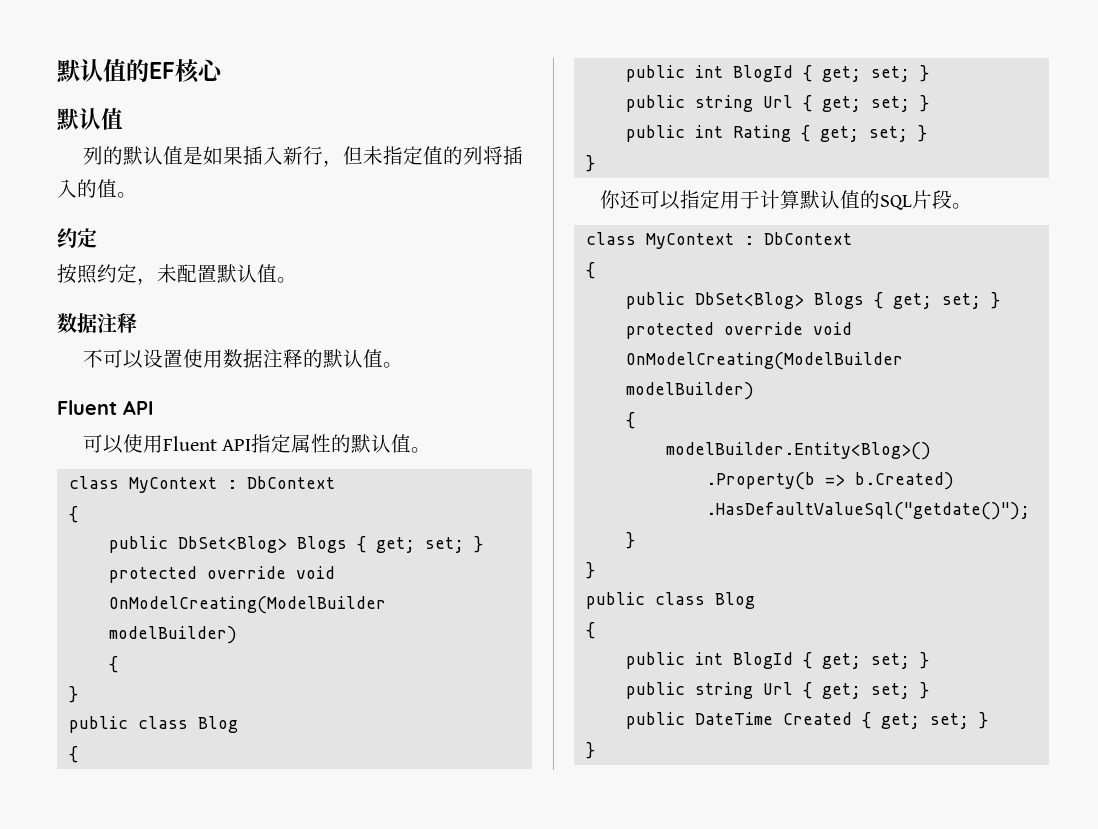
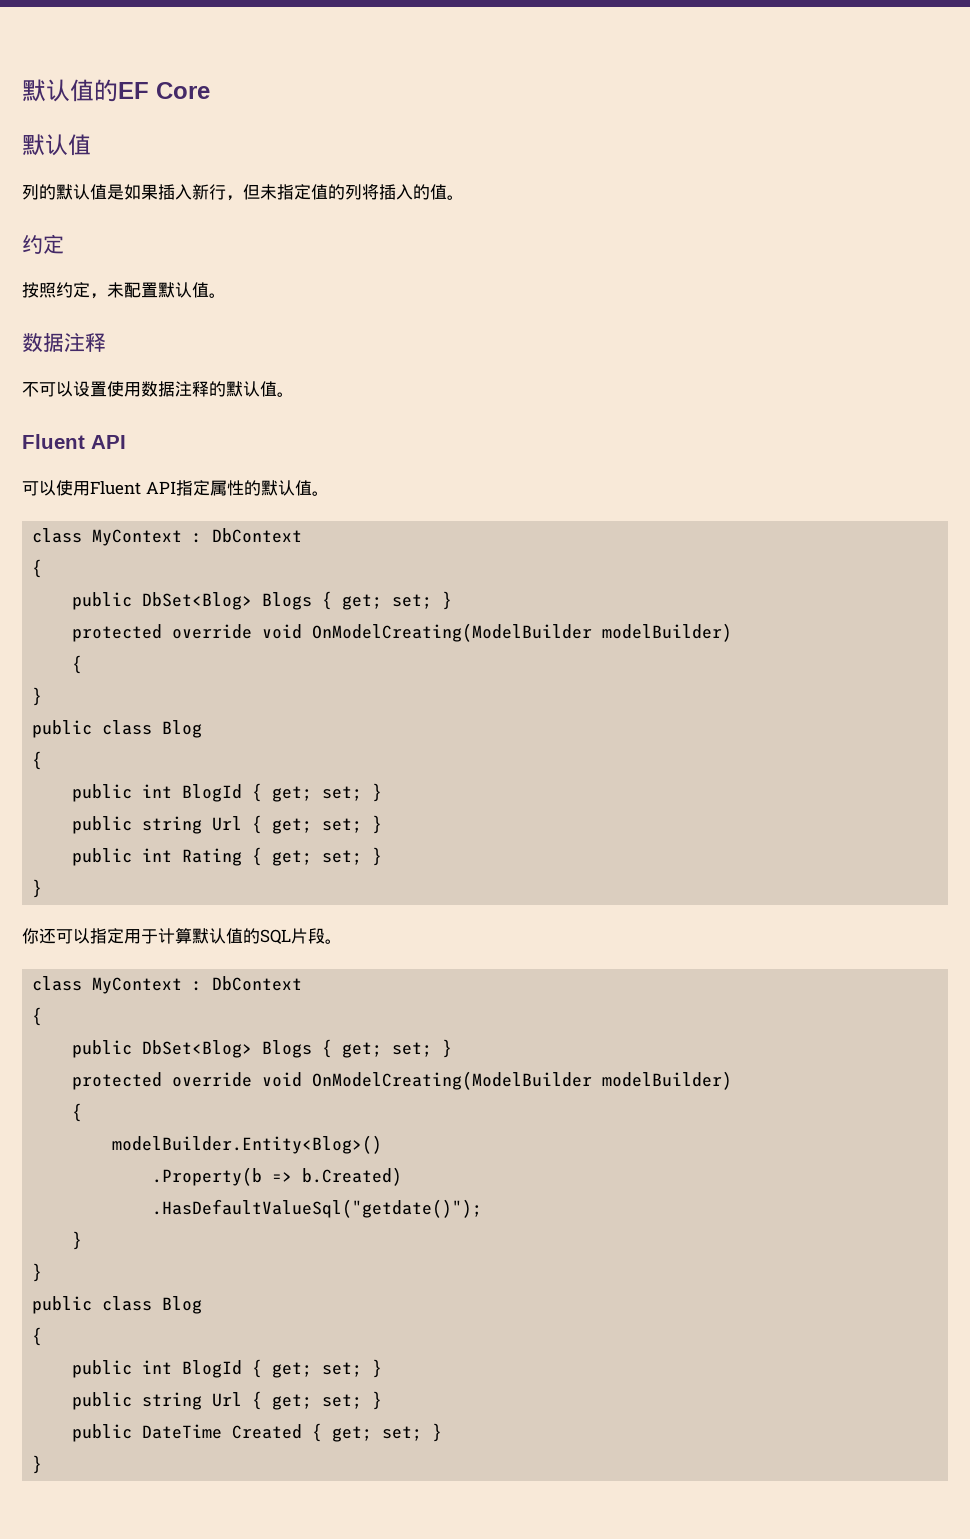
- 默认值的EF核心
+ 默认值的EF Core

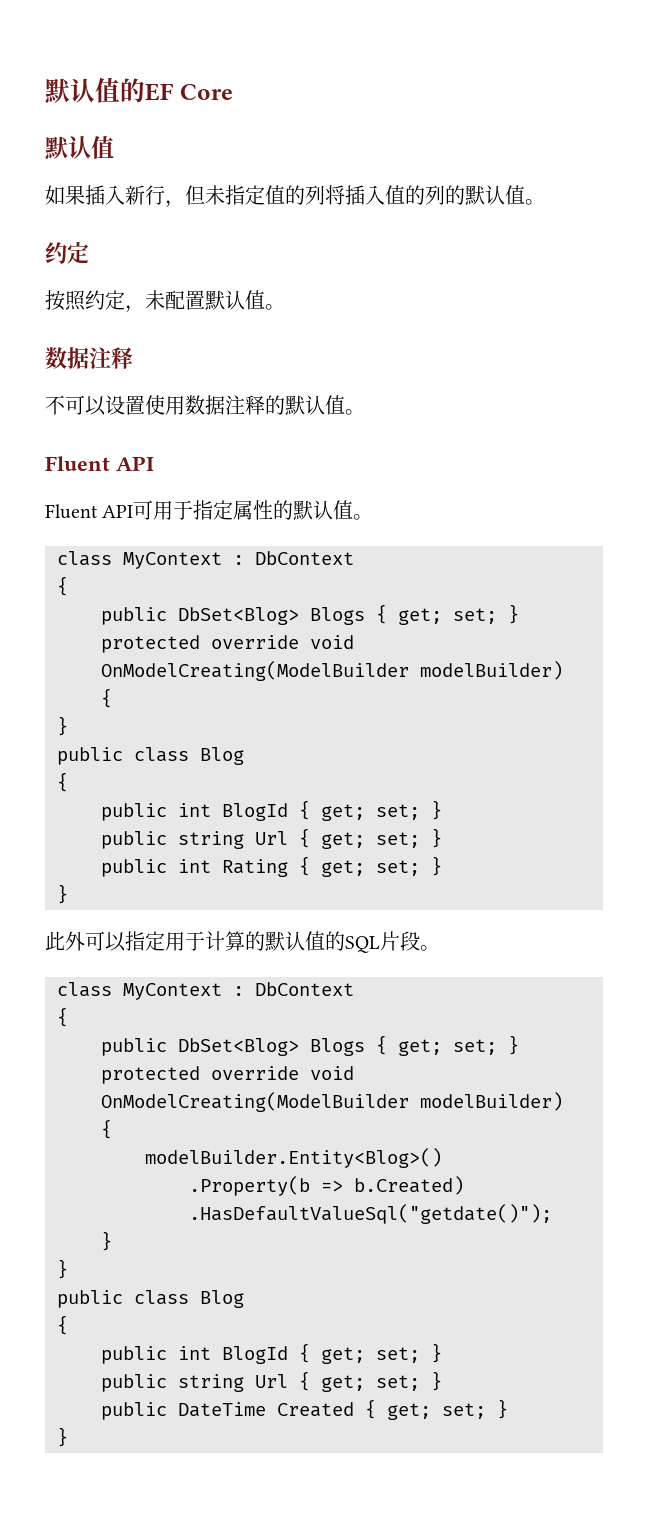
- 列的默认值是如果插入新行，但未指定值的列将插入的值。
+ 如果插入新行，但未指定值的列将插入值的列的默认值。
- 可以使用Fluent API指定属性的默认值。
+ Fluent API可用于指定属性的默认值。
- 你还可以指定用于计算默认值的SQL片段。
+ 此外可以指定用于计算的默认值的SQL片段。

